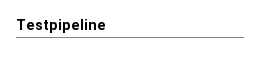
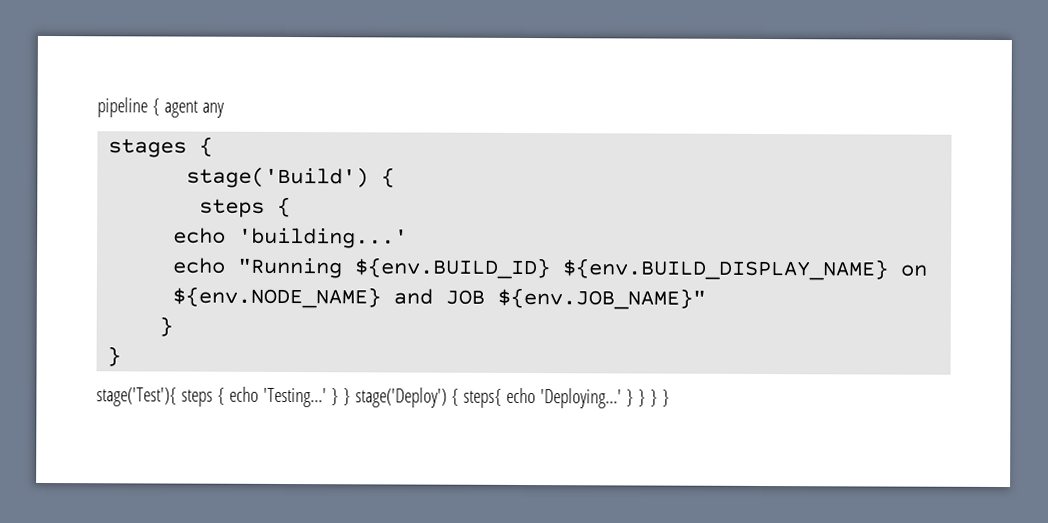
- Testpipeline
+ pipeline { agent any
+ stages {
+ stage('Build') {
+ steps {
+ echo 'building...'
+ echo "Running ${env.BUILD_ID} ${env.BUILD_DISPLAY_NAME} on ${env.NODE_NAME} and JOB ${env.JOB_NAME}"
+ }
+ }
+ stage('Test'){ steps { echo 'Testing...' } } stage('Deploy') { steps{ echo 'Deploying...' } } } }

